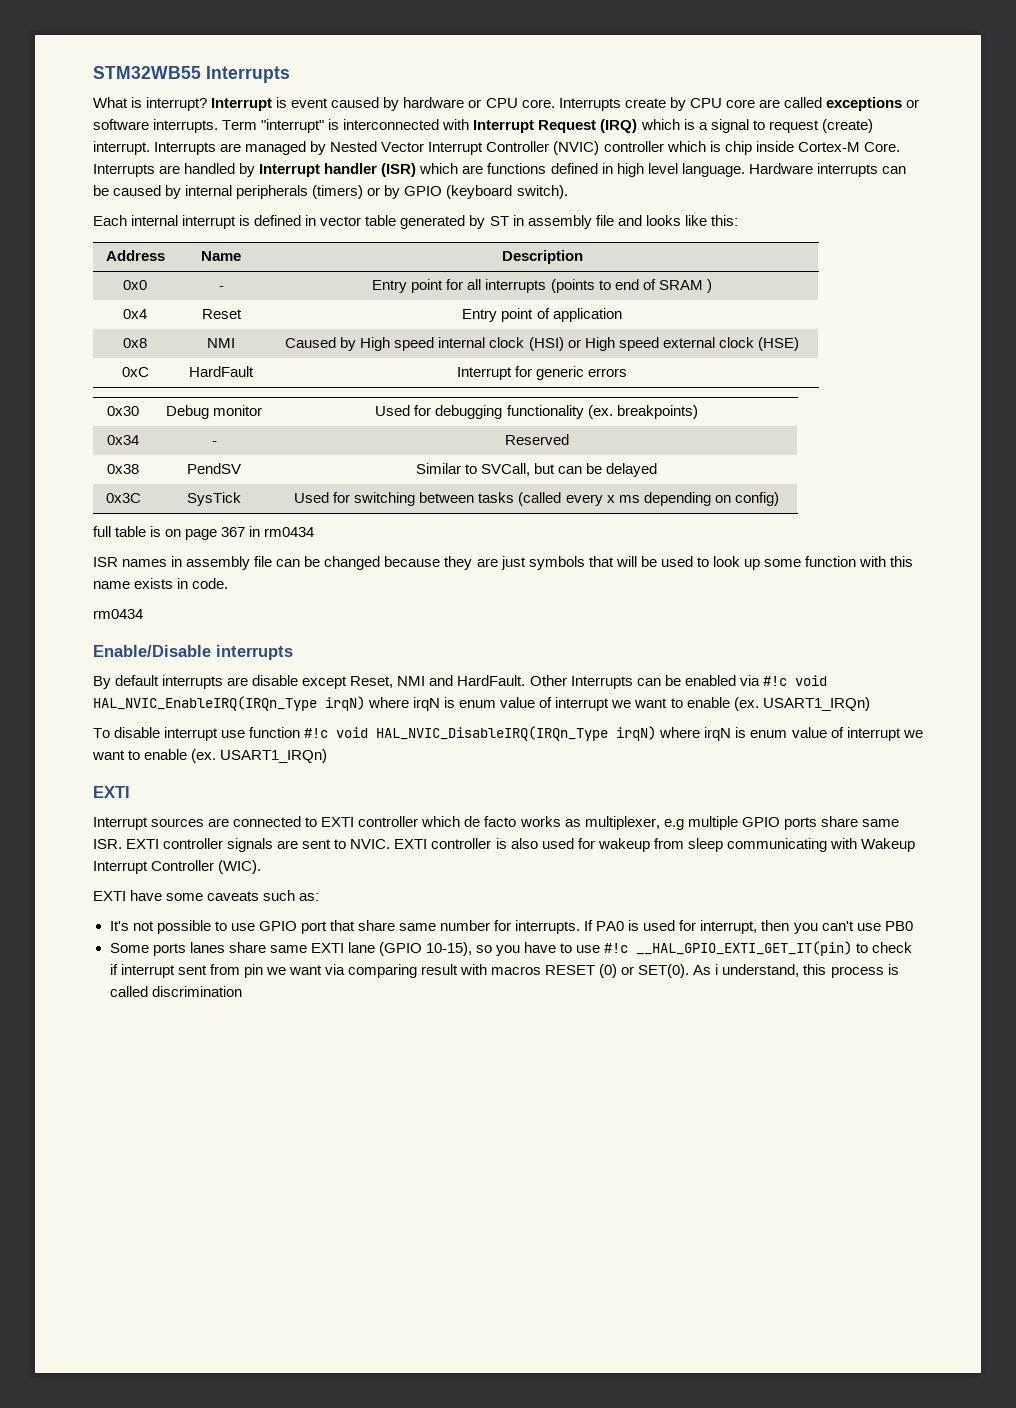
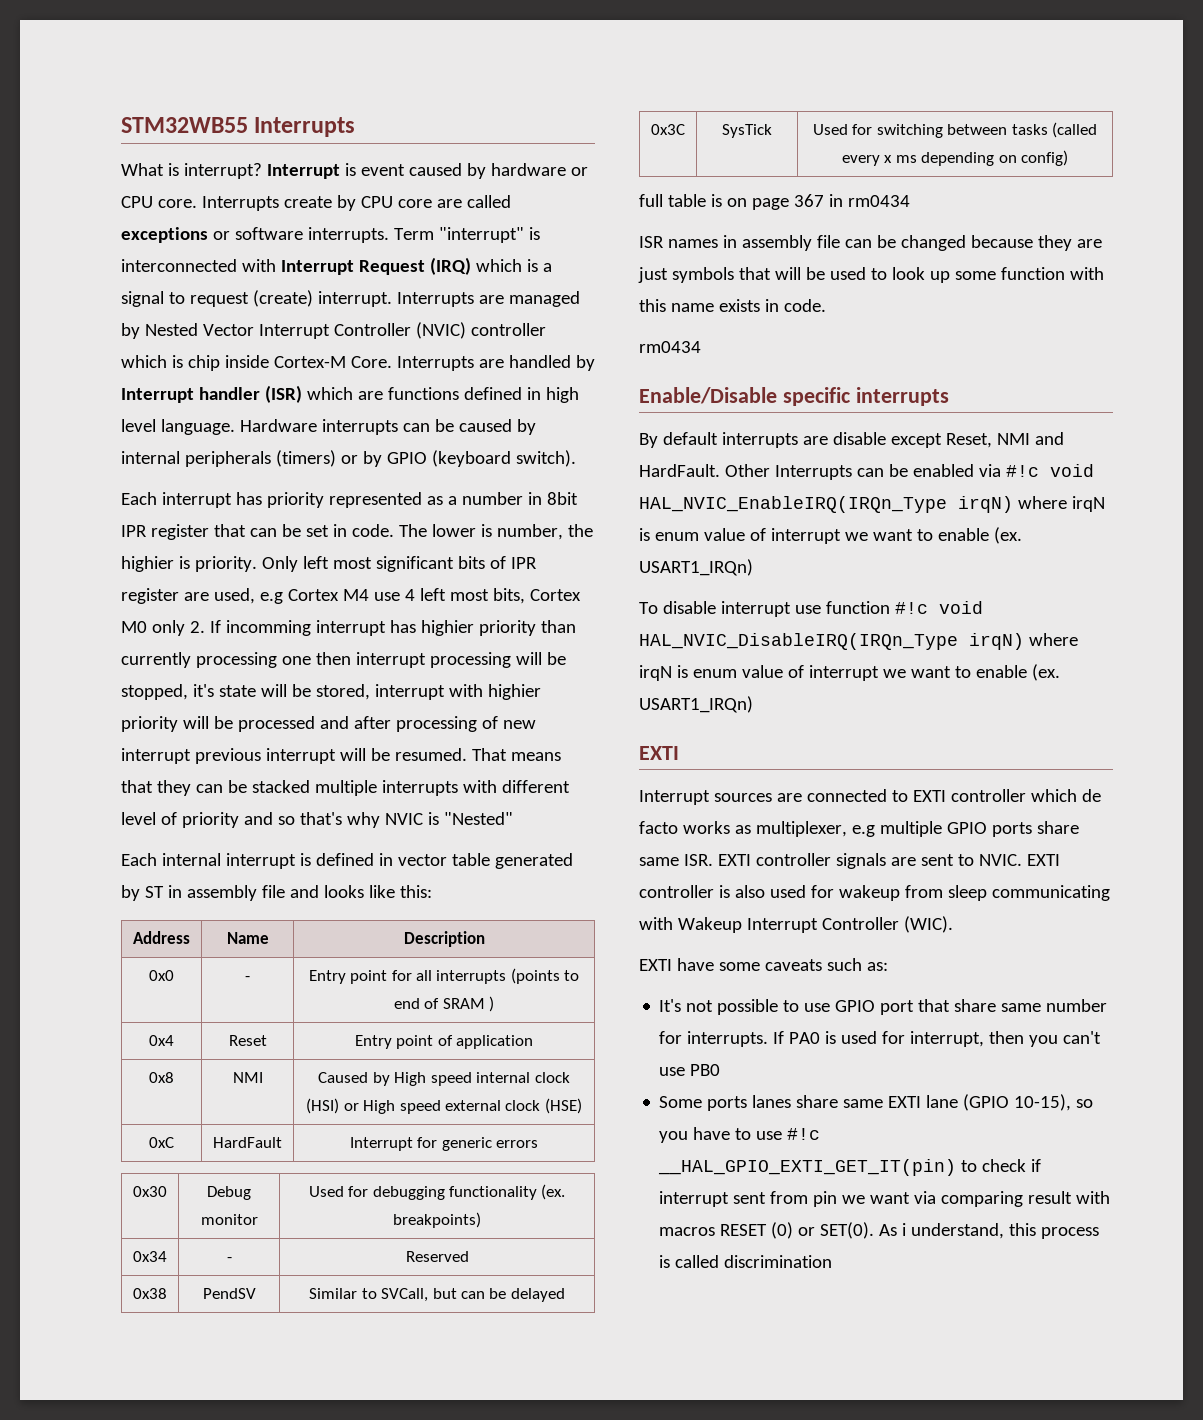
+ Each interrupt has priority represented as a number in 8bit IPR register that can be set in code. The lower is number, the highier is priority. Only left most significant bits of IPR register are used, e.g Cortex M4 use 4 left most bits, Cortex M0 only 2. If incomming interrupt has highier priority than currently processing one then interrupt processing will be stopped, it's state will be stored, interrupt with highier priority will be processed and after processing of new interrupt previous interrupt will be resumed. That means that they can be stacked multiple interrupts with different level of priority and so that's why NVIC is "Nested"
- Enable/Disable interrupts
+ Enable/Disable specific interrupts

